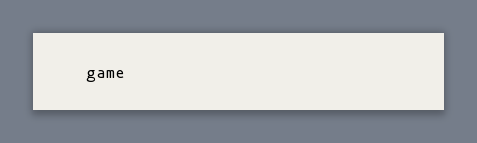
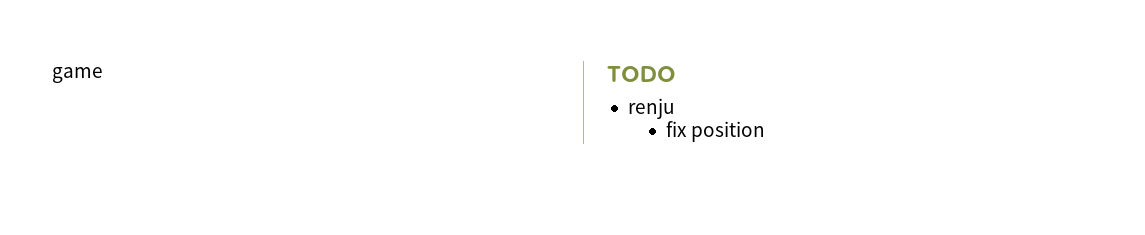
+ TODO
+ renju
+ fix position

